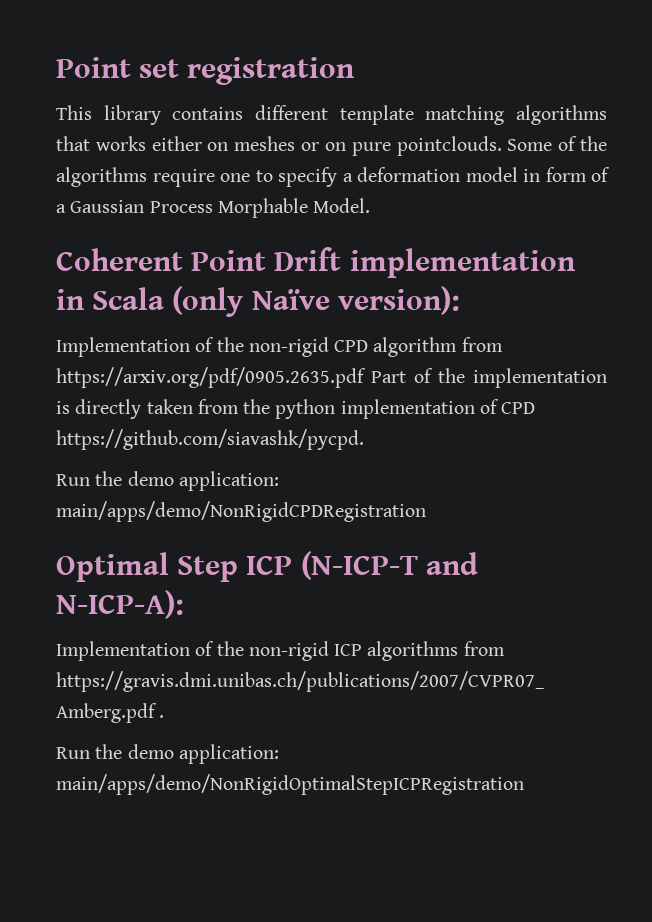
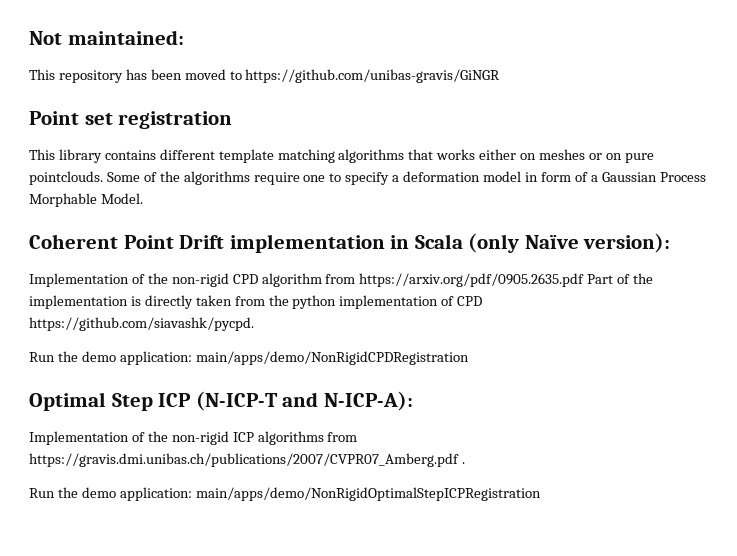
+ Not maintained:
+ This repository has been moved to https://github.com/unibas-gravis/GiNGR

